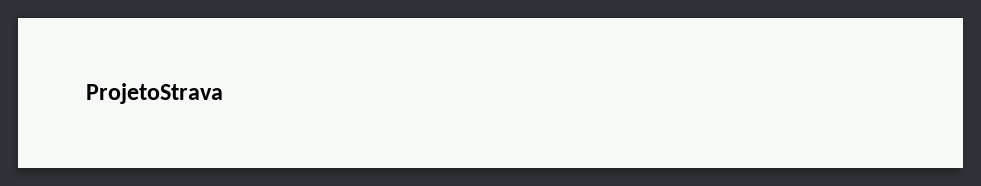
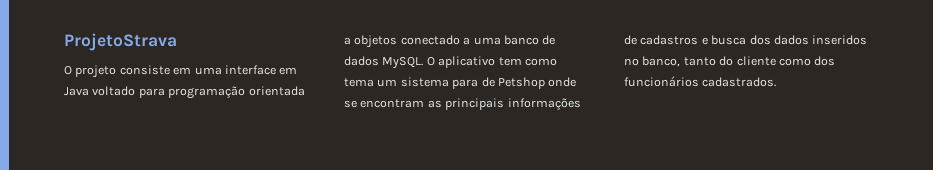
+ O projeto consiste em uma interface em Java voltado para programação orientada a objetos conectado a uma banco de dados MySQL. O aplicativo tem como tema um sistema para de Petshop onde se encontram as principais informações de cadastros e busca dos dados inseridos no banco, tanto do cliente como dos funcionários cadastrados.

